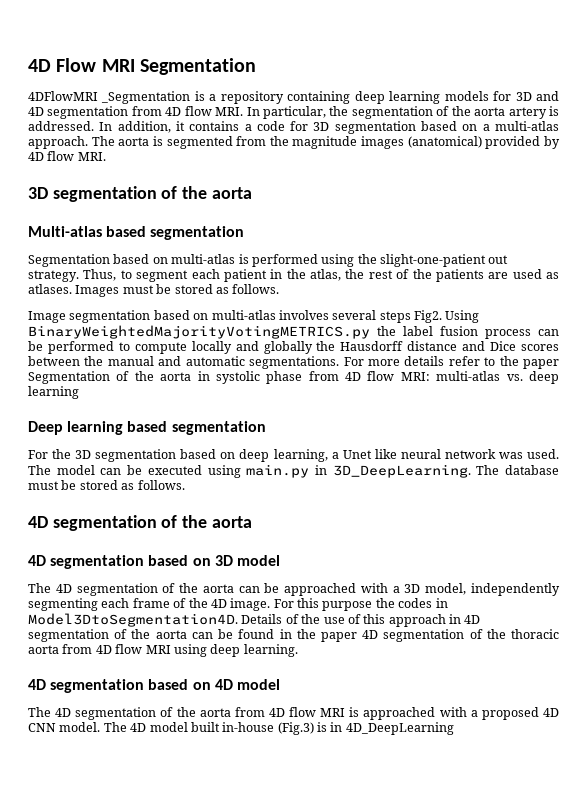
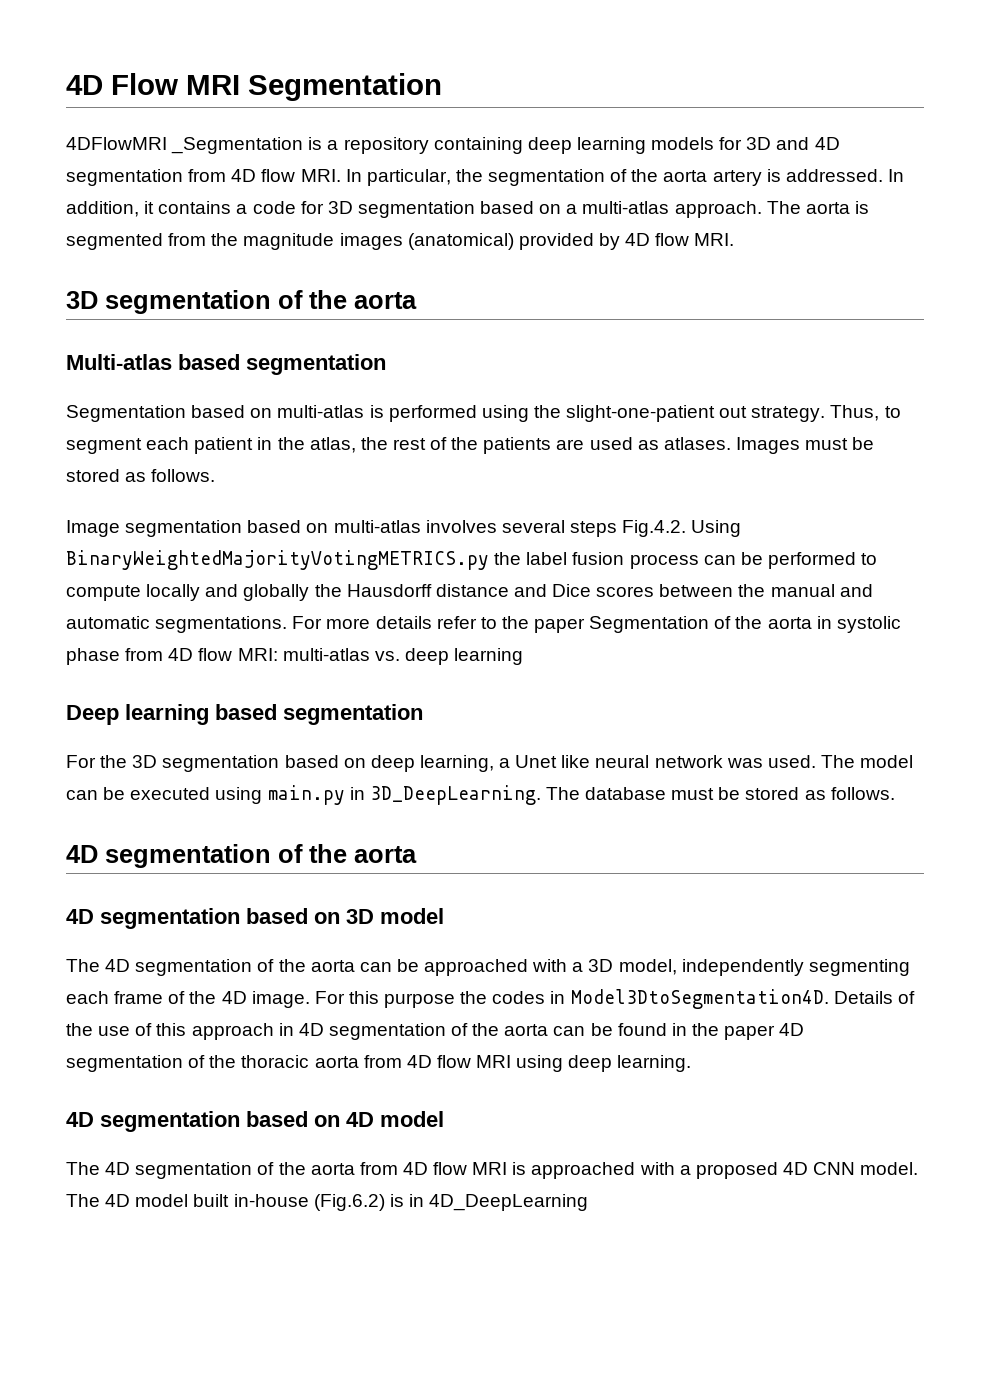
- Image segmentation based on multi-atlas involves several steps Fig2. Using BinaryWeightedMajorityVotingMETRICS.py the label fusion process can be performed to compute locally and globally the Hausdorff distance and Dice scores between the manual and automatic segmentations.
+ Image segmentation based on multi-atlas involves several steps Fig.4.2. Using BinaryWeightedMajorityVotingMETRICS.py the label fusion process can be performed to compute locally and globally the Hausdorff distance and Dice scores between the manual and automatic segmentations.
- The 4D model built in-house (Fig.3) is in 4D_DeepLearning
+ The 4D model built in-house (Fig.6.2) is in 4D_DeepLearning

